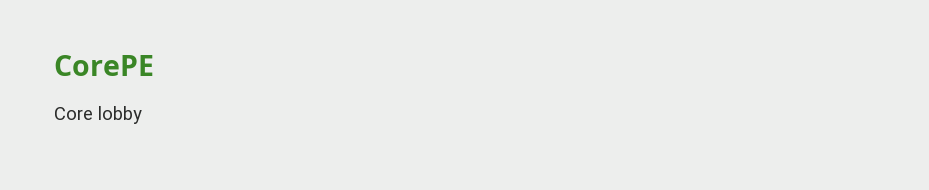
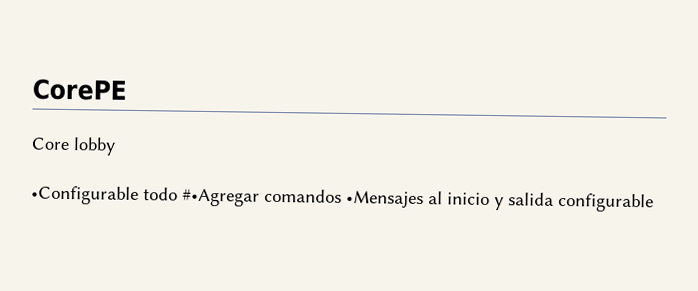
+ •Configurable todo #•Agregar comandos •Mensajes al inicio y salida configurable

